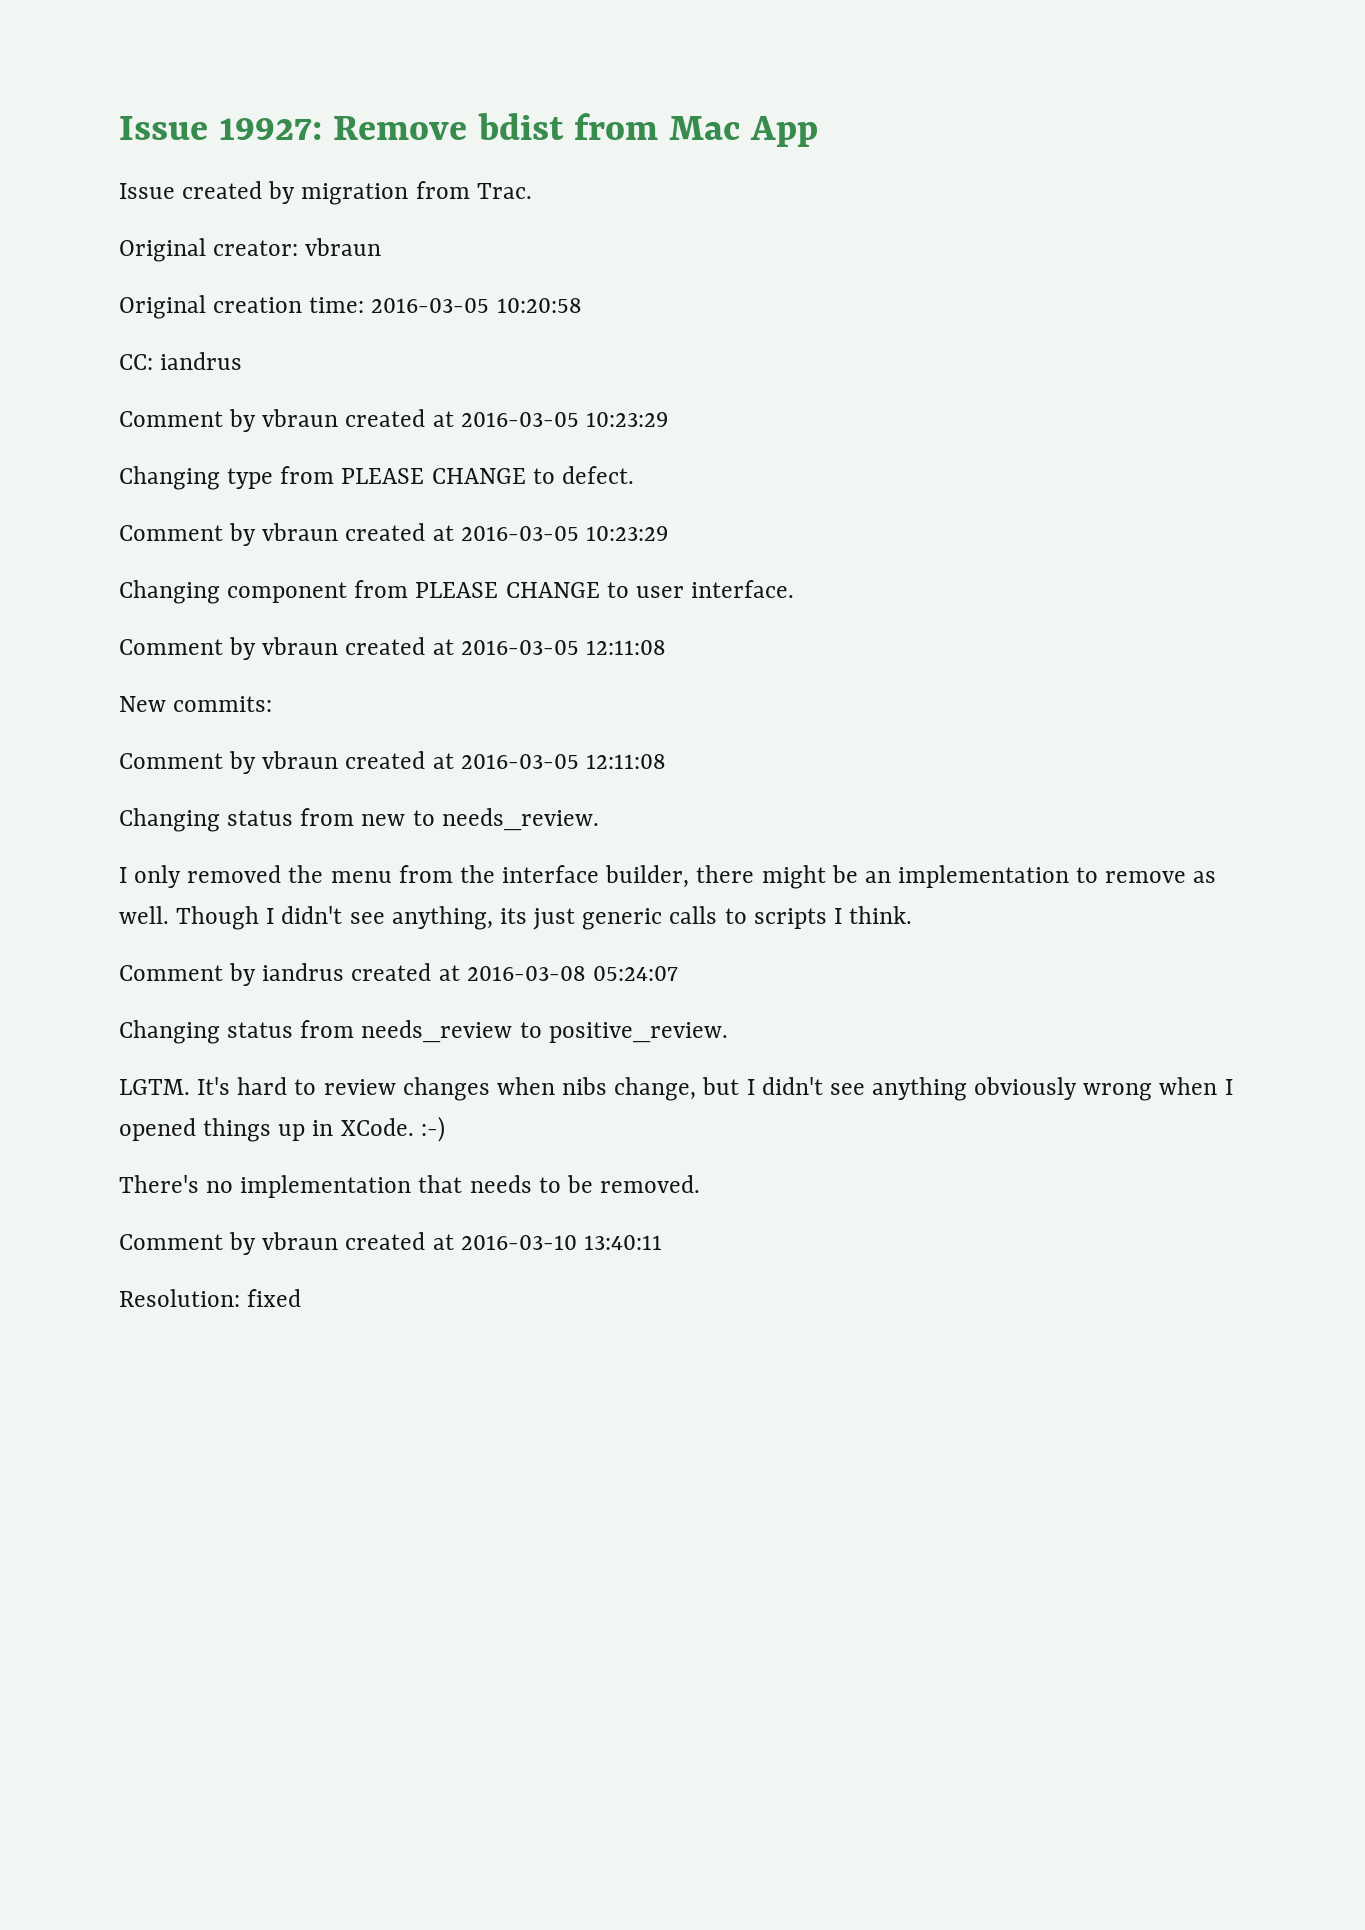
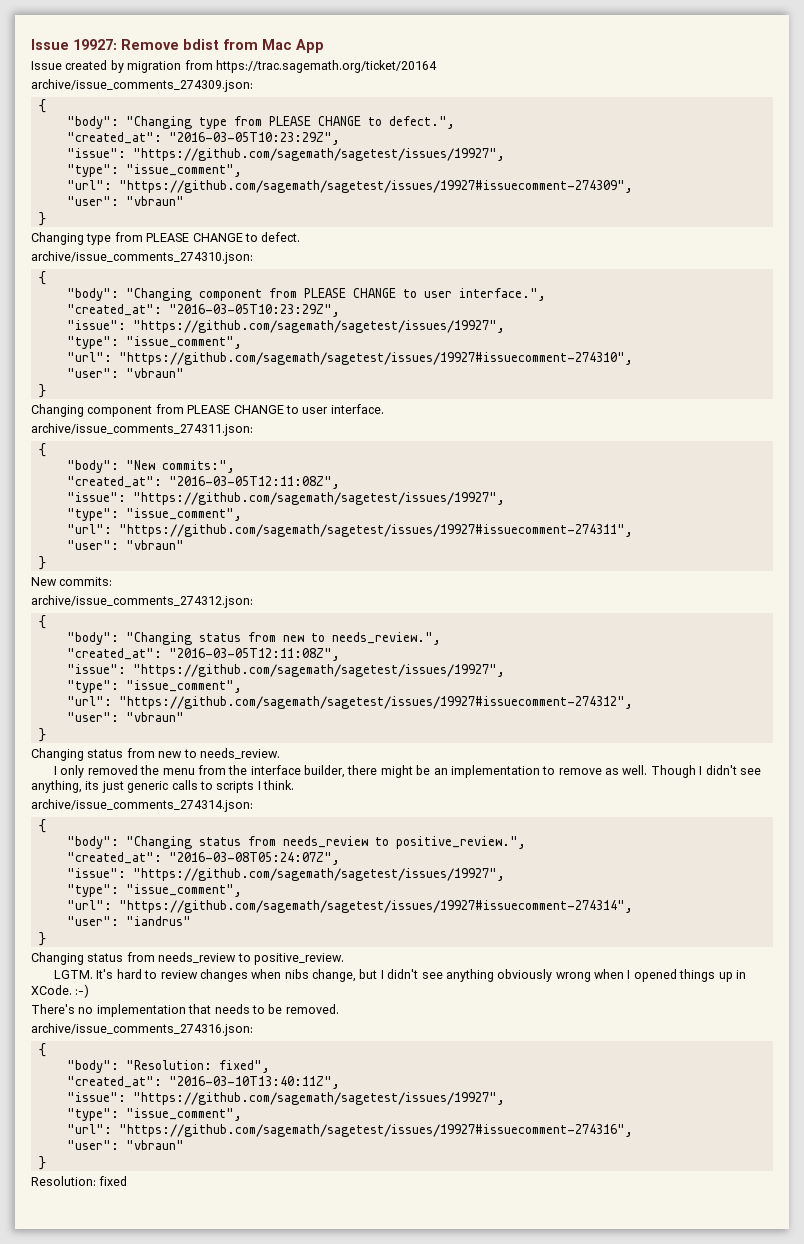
- Issue created by migration from Trac.
- Original creator: vbraun
- Original creation time: 2016-03-05 10:20:58
- CC: iandrus
- Comment by vbraun created at 2016-03-05 10:23:29
+ Issue created by migration from https://trac.sagemath.org/ticket/20164
+ archive/issue_comments_274309.json:
+ {
+ "body": "Changing type from PLEASE CHANGE to defect.",
+ "created_at": "2016-03-05T10:23:29Z",
+ "issue": "https://github.com/sagemath/sagetest/issues/19927",
+ "type": "issue_comment",
+ "url": "https://github.com/sagemath/sagetest/issues/19927#issuecomment-274309",
+ "user": "vbraun"
+ }
  Changing type from PLEASE CHANGE to defect.
- Comment by vbraun created at 2016-03-05 10:23:29
+ archive/issue_comments_274310.json:
+ {
+ "body": "Changing component from PLEASE CHANGE to user interface.",
+ "created_at": "2016-03-05T10:23:29Z",
+ "issue": "https://github.com/sagemath/sagetest/issues/19927",
+ "type": "issue_comment",
+ "url": "https://github.com/sagemath/sagetest/issues/19927#issuecomment-274310",
+ "user": "vbraun"
+ }
  Changing component from PLEASE CHANGE to user interface.
- Comment by vbraun created at 2016-03-05 12:11:08
+ archive/issue_comments_274311.json:
+ {
+ "body": "New commits:",
+ "created_at": "2016-03-05T12:11:08Z",
+ "issue": "https://github.com/sagemath/sagetest/issues/19927",
+ "type": "issue_comment",
+ "url": "https://github.com/sagemath/sagetest/issues/19927#issuecomment-274311",
+ "user": "vbraun"
+ }
  New commits:
- Comment by vbraun created at 2016-03-05 12:11:08
+ archive/issue_comments_274312.json:
+ {
+ "body": "Changing status from new to needs_review.",
+ "created_at": "2016-03-05T12:11:08Z",
+ "issue": "https://github.com/sagemath/sagetest/issues/19927",
+ "type": "issue_comment",
+ "url": "https://github.com/sagemath/sagetest/issues/19927#issuecomment-274312",
+ "user": "vbraun"
+ }
- Comment by iandrus created at 2016-03-08 05:24:07
+ archive/issue_comments_274314.json:
+ {
+ "body": "Changing status from needs_review to positive_review.",
+ "created_at": "2016-03-08T05:24:07Z",
+ "issue": "https://github.com/sagemath/sagetest/issues/19927",
+ "type": "issue_comment",
+ "url": "https://github.com/sagemath/sagetest/issues/19927#issuecomment-274314",
+ "user": "iandrus"
+ }
- Comment by vbraun created at 2016-03-10 13:40:11
+ archive/issue_comments_274316.json:
+ {
+ "body": "Resolution: fixed",
+ "created_at": "2016-03-10T13:40:11Z",
+ "issue": "https://github.com/sagemath/sagetest/issues/19927",
+ "type": "issue_comment",
+ "url": "https://github.com/sagemath/sagetest/issues/19927#issuecomment-274316",
+ "user": "vbraun"
+ }

